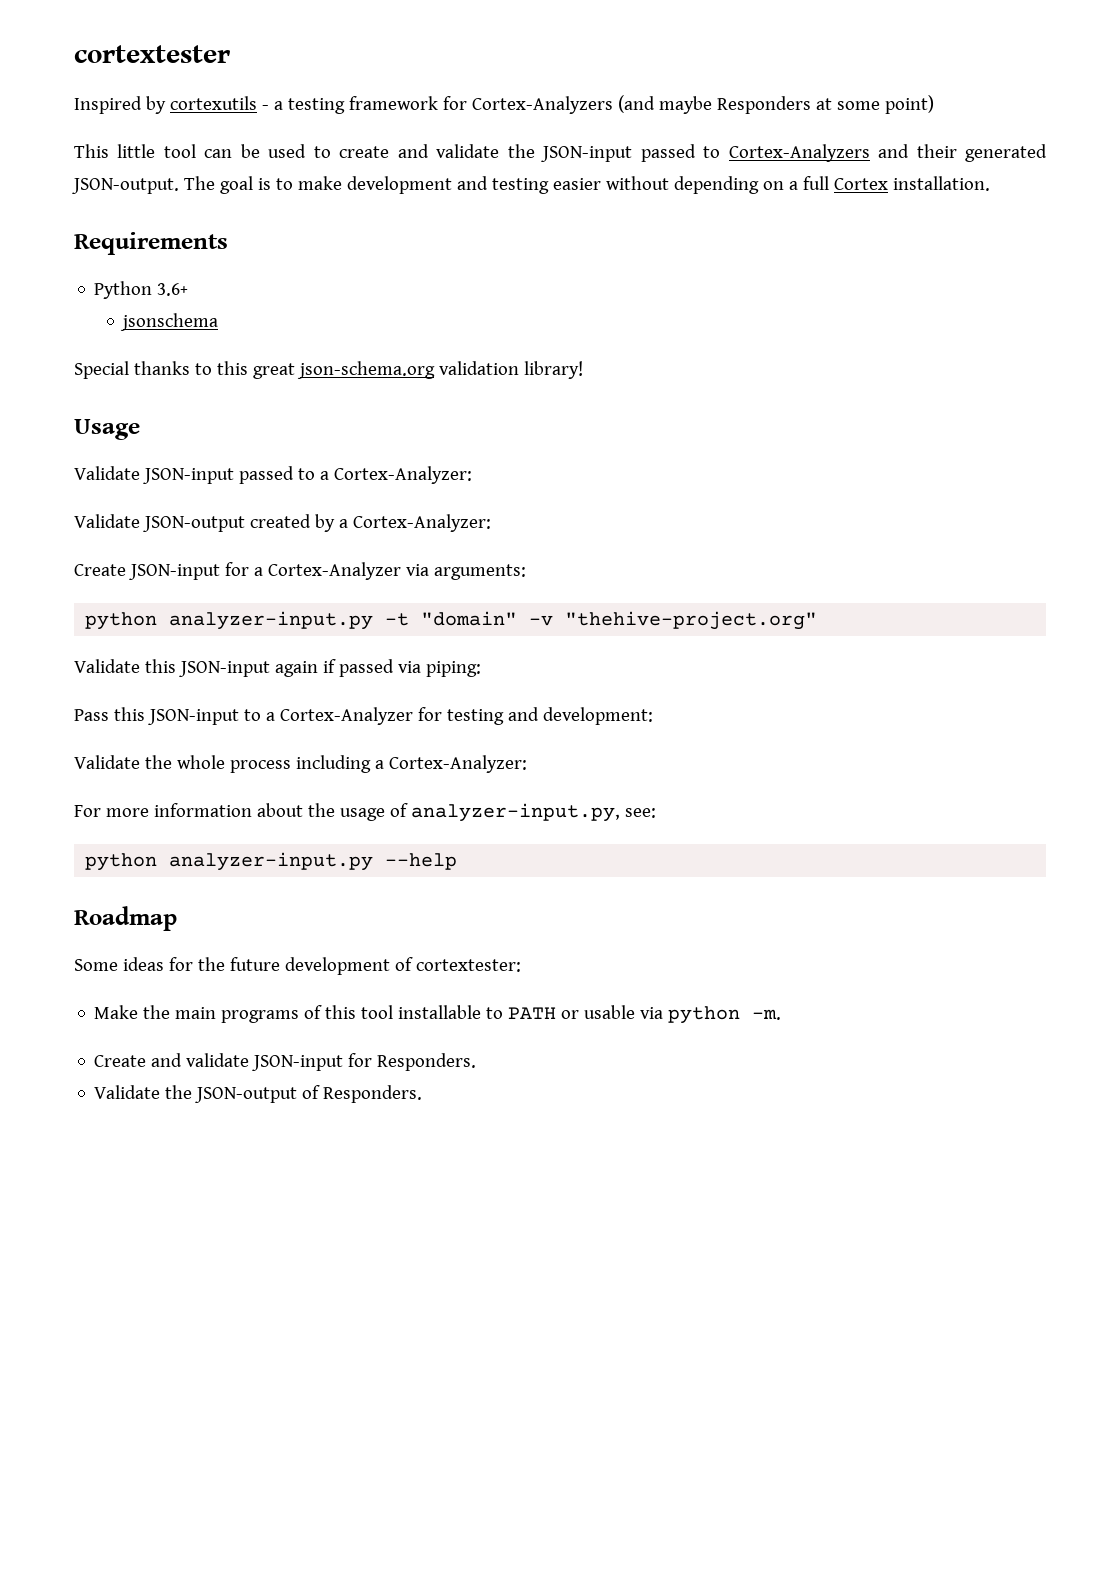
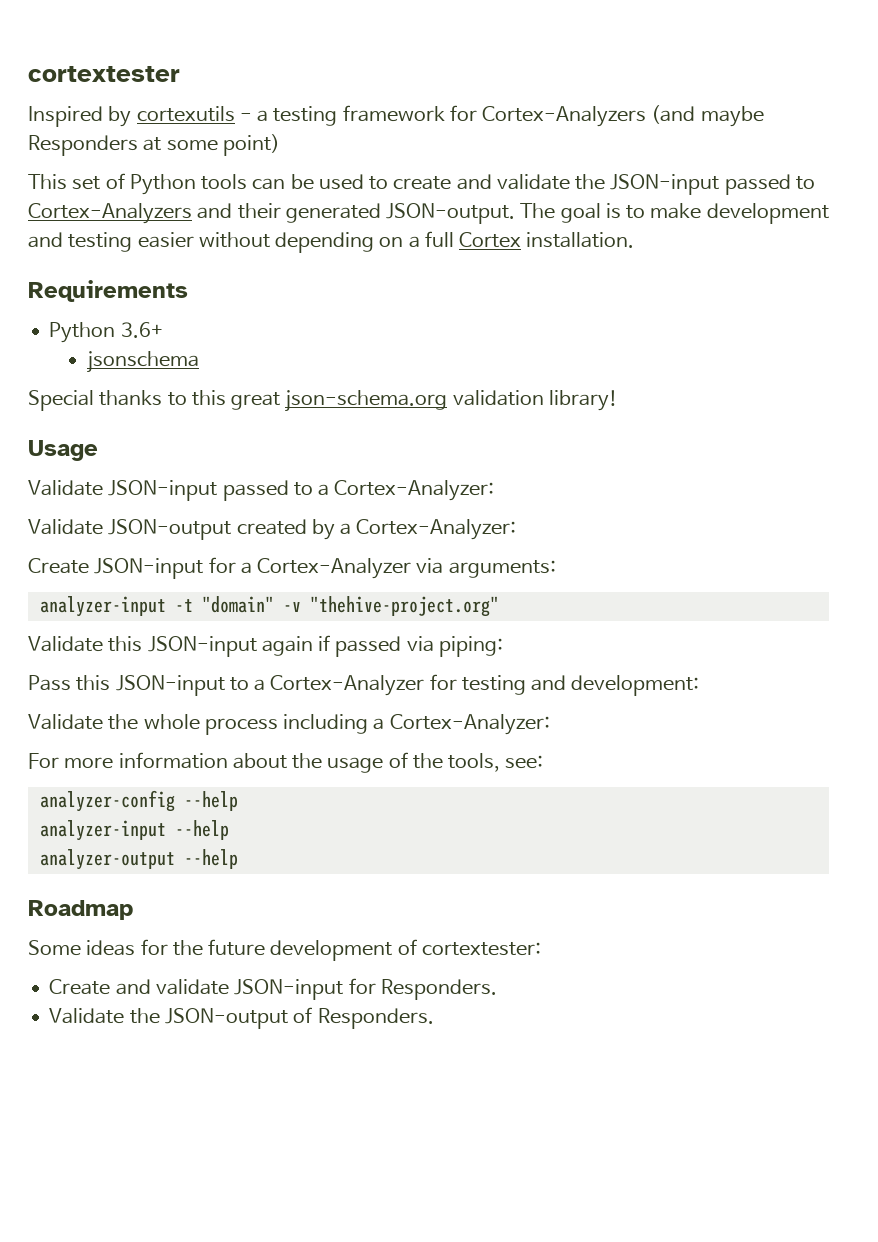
- This little tool can be used to create and validate the JSON-input passed to Cortex-Analyzers and their generated JSON-output.
+ This set of Python tools can be used to create and validate the JSON-input passed to Cortex-Analyzers and their generated JSON-output.
- python analyzer-input.py -t "domain" -v "thehive-project.org"
+ analyzer-input -t "domain" -v "thehive-project.org"
- For more information about the usage of analyzer-input.py, see:
+ For more information about the usage of the tools, see:
- python analyzer-input.py --help
+ analyzer-config --help
+ analyzer-input --help
+ analyzer-output --help
- Make the main programs of this tool installable to PATH or usable via python -m.

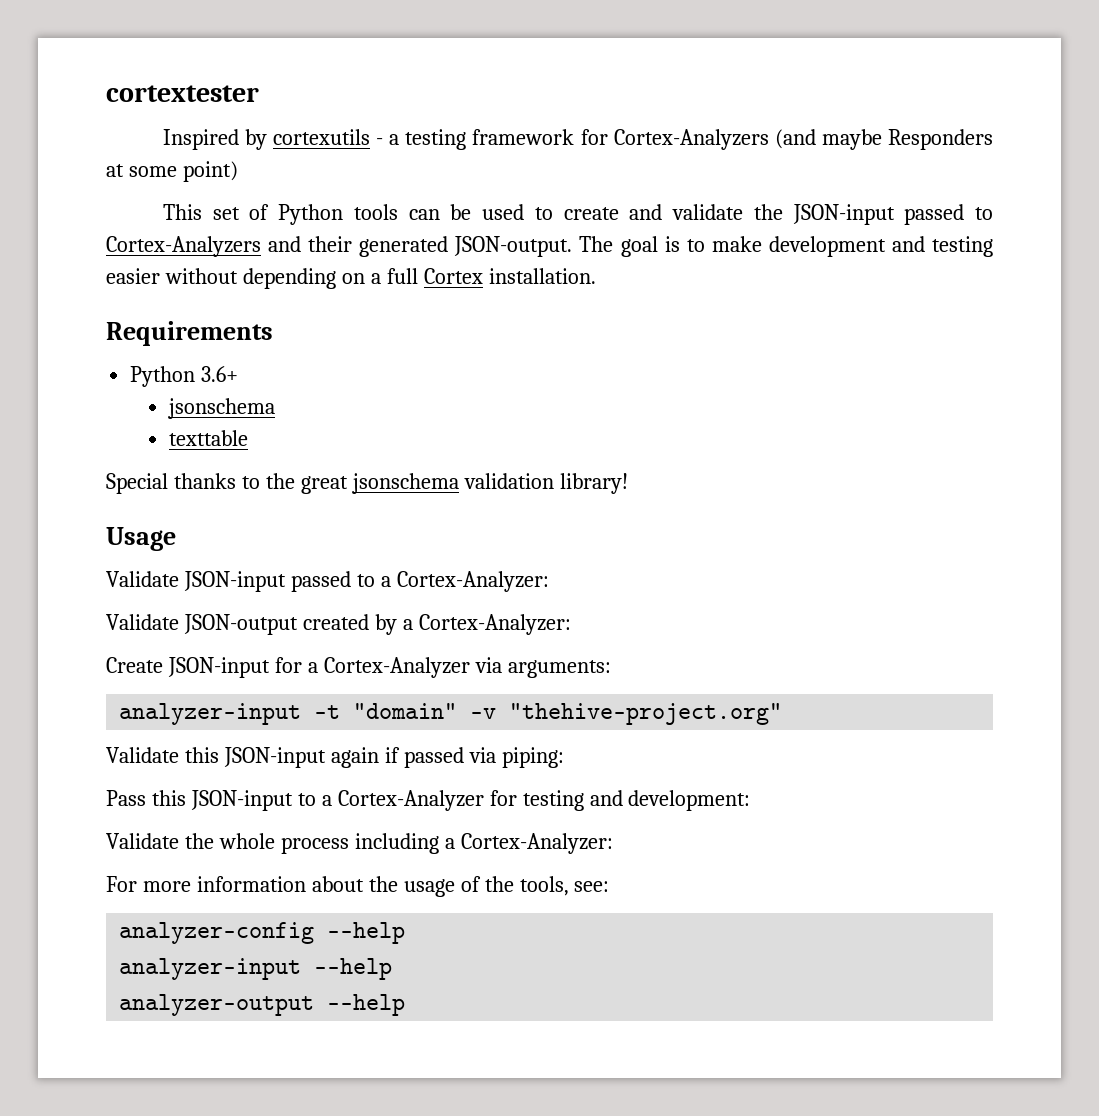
+ texttable
- Special thanks to this great json-schema.org validation library!
+ Special thanks to the great jsonschema validation library!
- Roadmap
- Some ideas for the future development of cortextester:
- Create and validate JSON-input for Responders.
- Validate the JSON-output of Responders.

